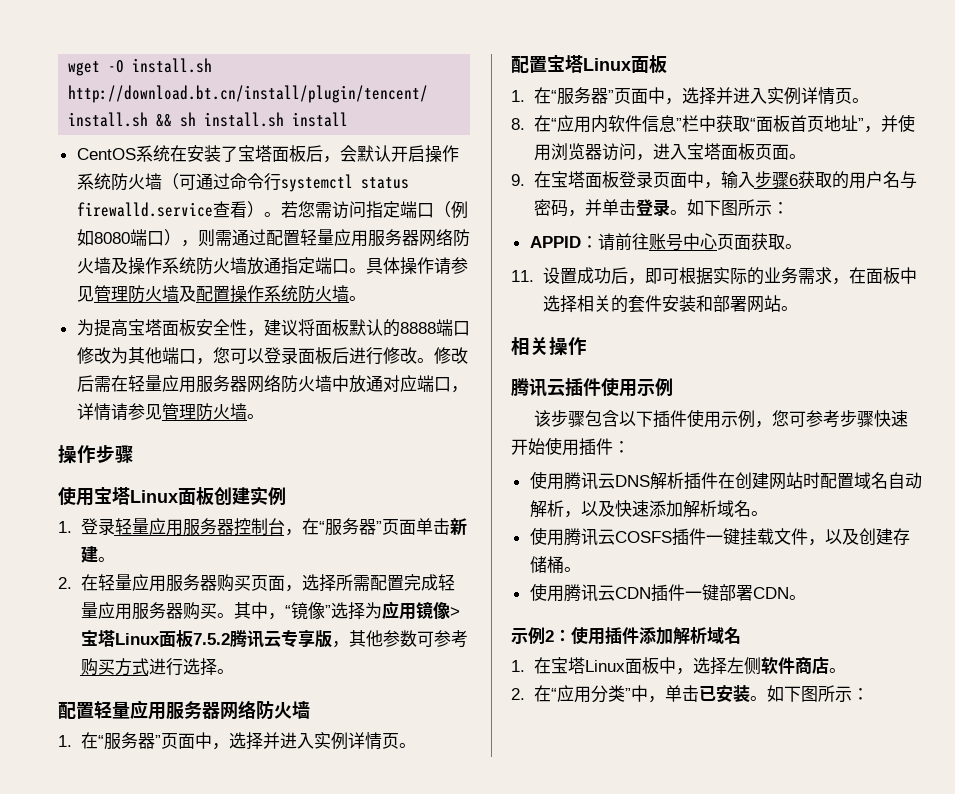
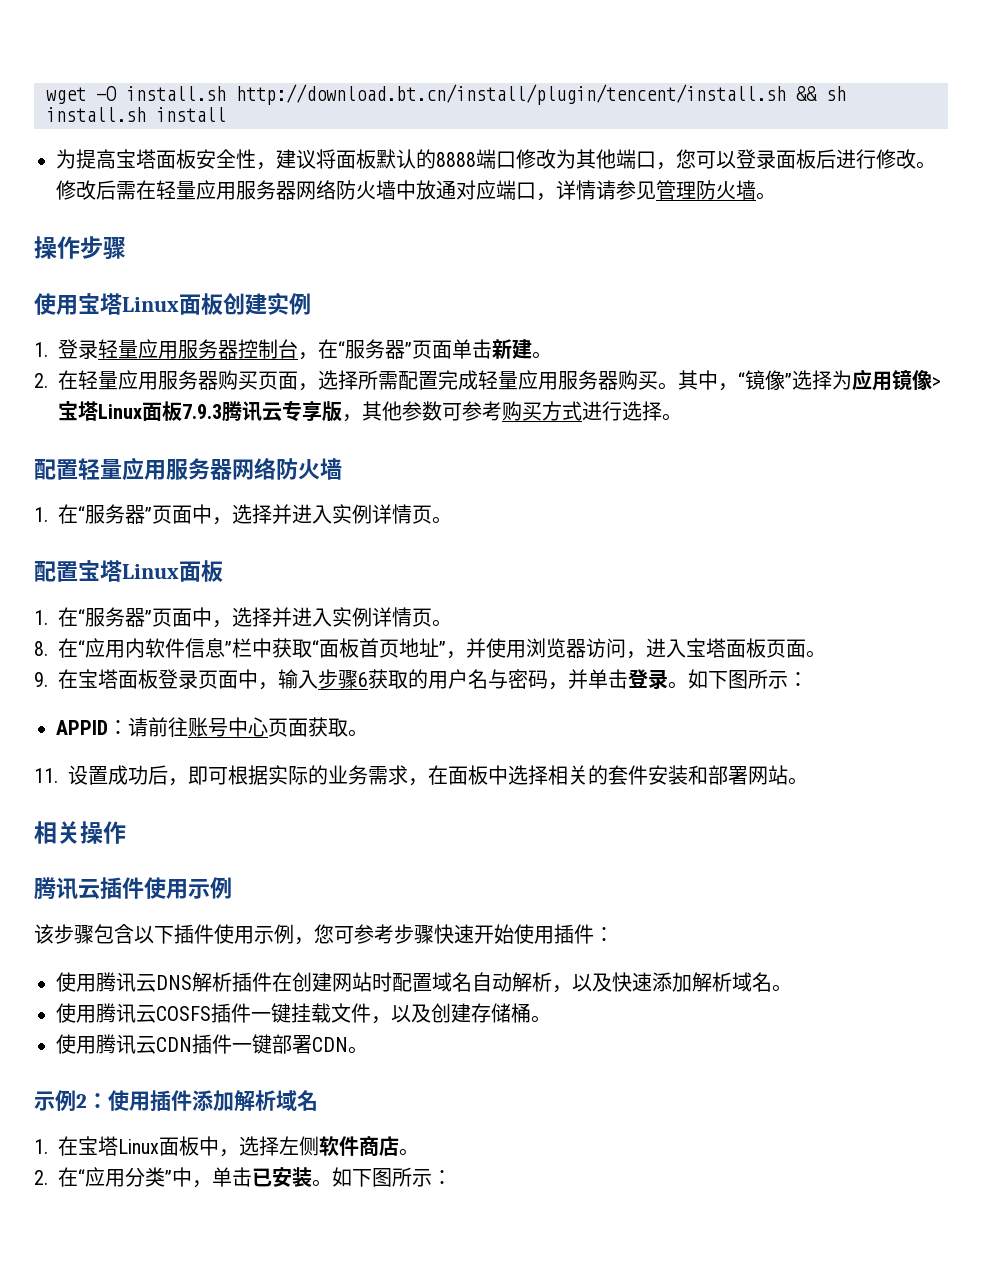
- CentOS系统在安装了宝塔面板后，会默认开启操作系统防火墙（可通过命令行systemctl status firewalld.service查看）。若您需访问指定端口（例如8080端口），则需通过配置轻量应用服务器网络防火墙及操作系统防火墙放通指定端口。具体操作请参见管理防火墙及配置操作系统防火墙。
- 其中，“镜像”选择为应用镜像>宝塔Linux面板7.5.2腾讯云专享版，其他参数可参考购买方式进行选择。
+ 其中，“镜像”选择为应用镜像>宝塔Linux面板7.9.3腾讯云专享版，其他参数可参考购买方式进行选择。

